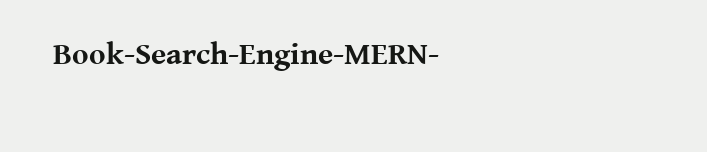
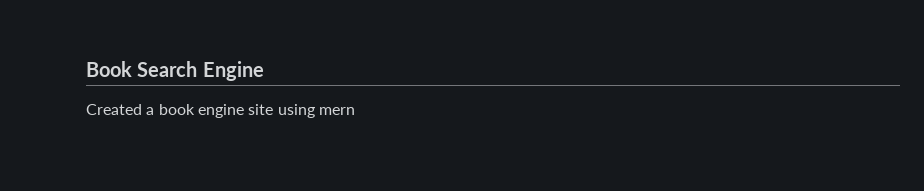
- Book-Search-Engine-MERN-
+ Book Search Engine
+ Created a book engine site using mern

